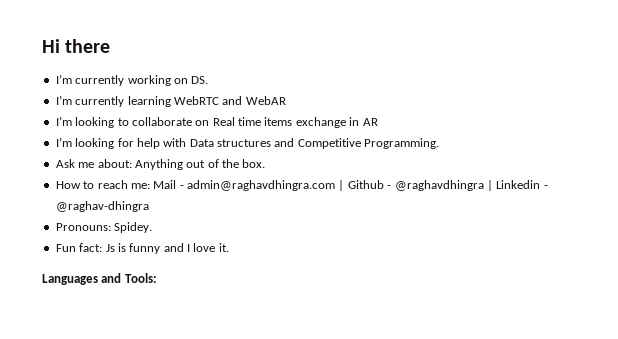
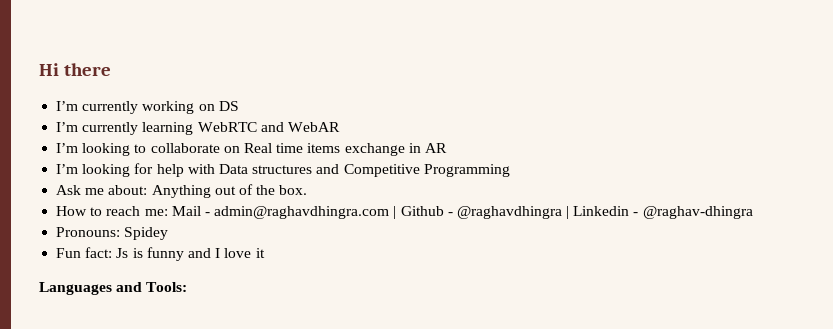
- I’m currently working on DS.
+ I’m currently working on DS
- I’m looking for help with Data structures and Competitive Programming.
+ I’m looking for help with Data structures and Competitive Programming
- Pronouns: Spidey.
+ Pronouns: Spidey
- Fun fact: Js is funny and I love it.
+ Fun fact: Js is funny and I love it

